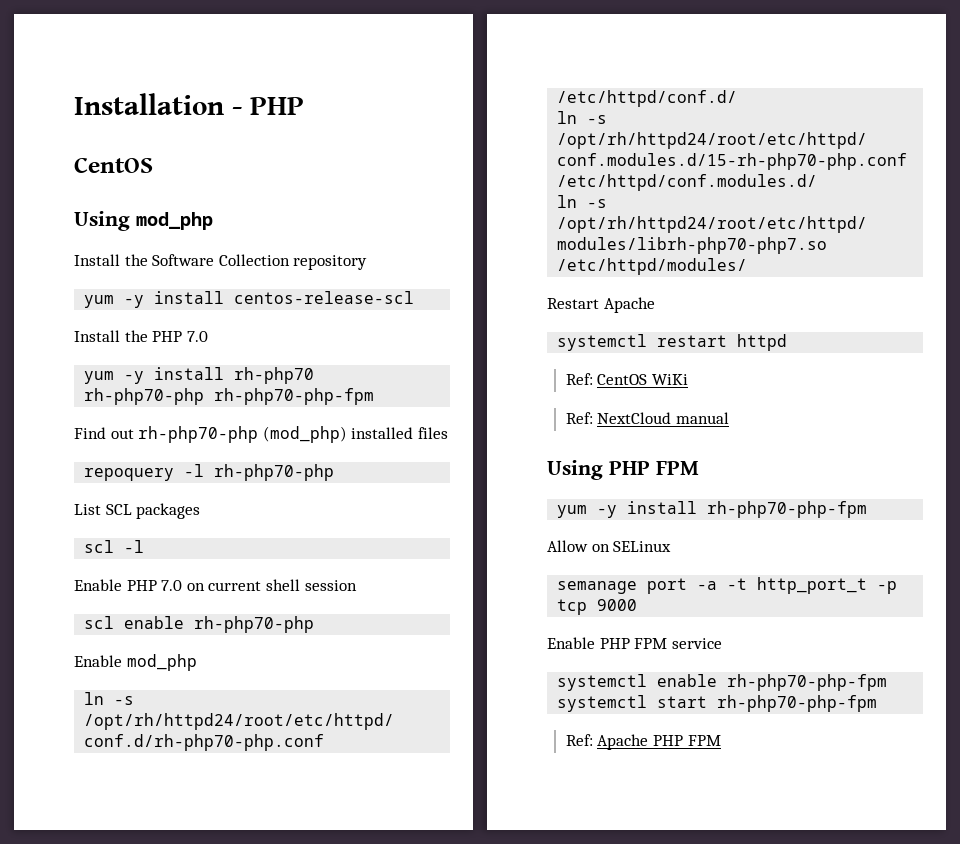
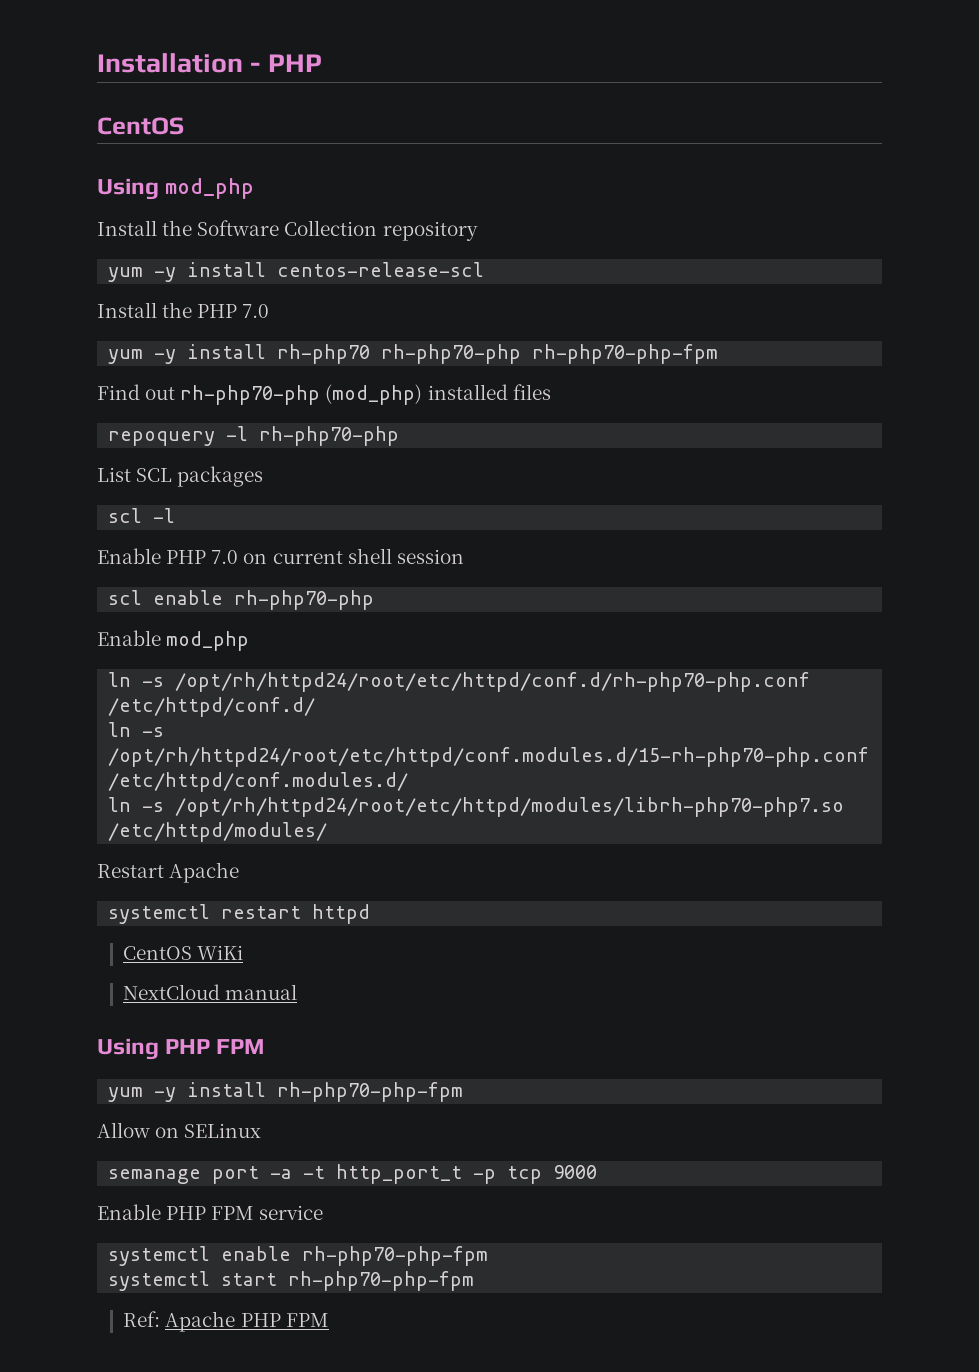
- Ref: CentOS WiKi
+ CentOS WiKi
- Ref: NextCloud manual
+ NextCloud manual

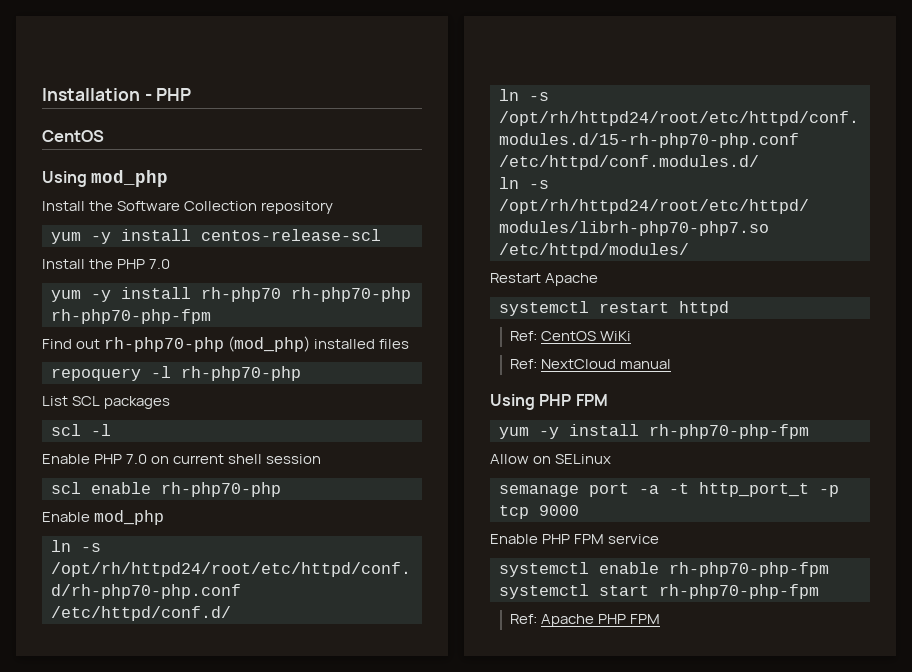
- CentOS WiKi
+ Ref: CentOS WiKi
- NextCloud manual
+ Ref: NextCloud manual

